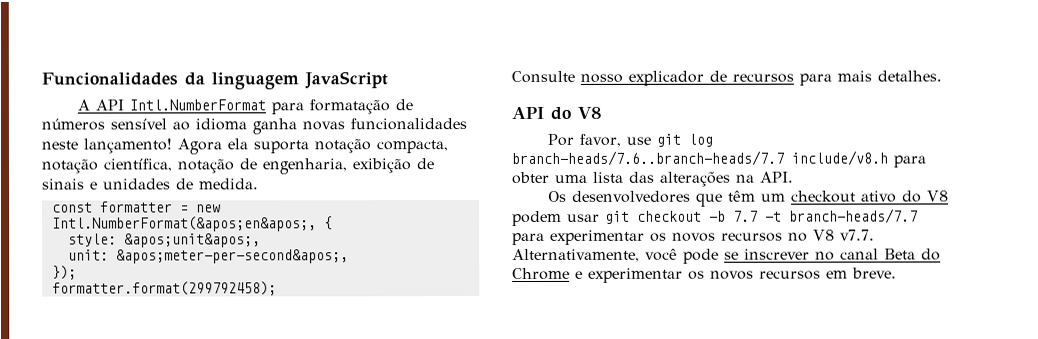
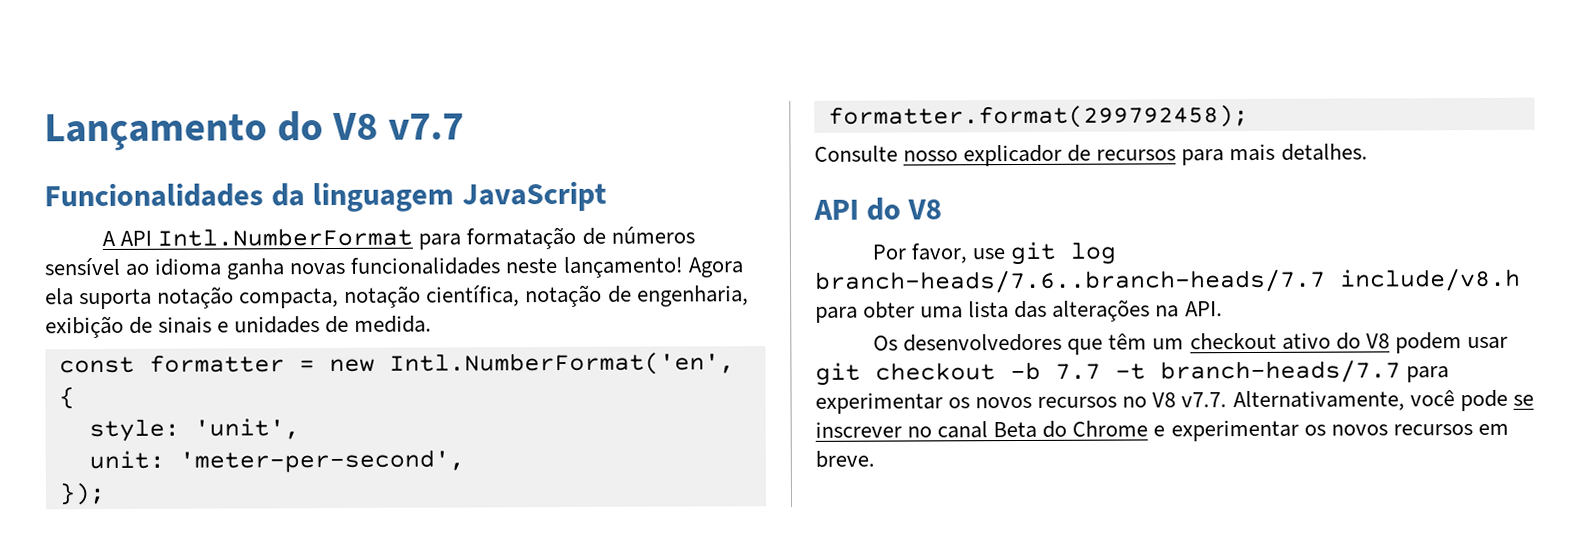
+ Lançamento do V8 v7.7
- const formatter = new Intl.NumberFormat(&apos;en&apos;, {
+ const formatter = new Intl.NumberFormat('en', {
- style: &apos;unit&apos;,
+ style: 'unit',
- unit: &apos;meter-per-second&apos;,
+ unit: 'meter-per-second',

